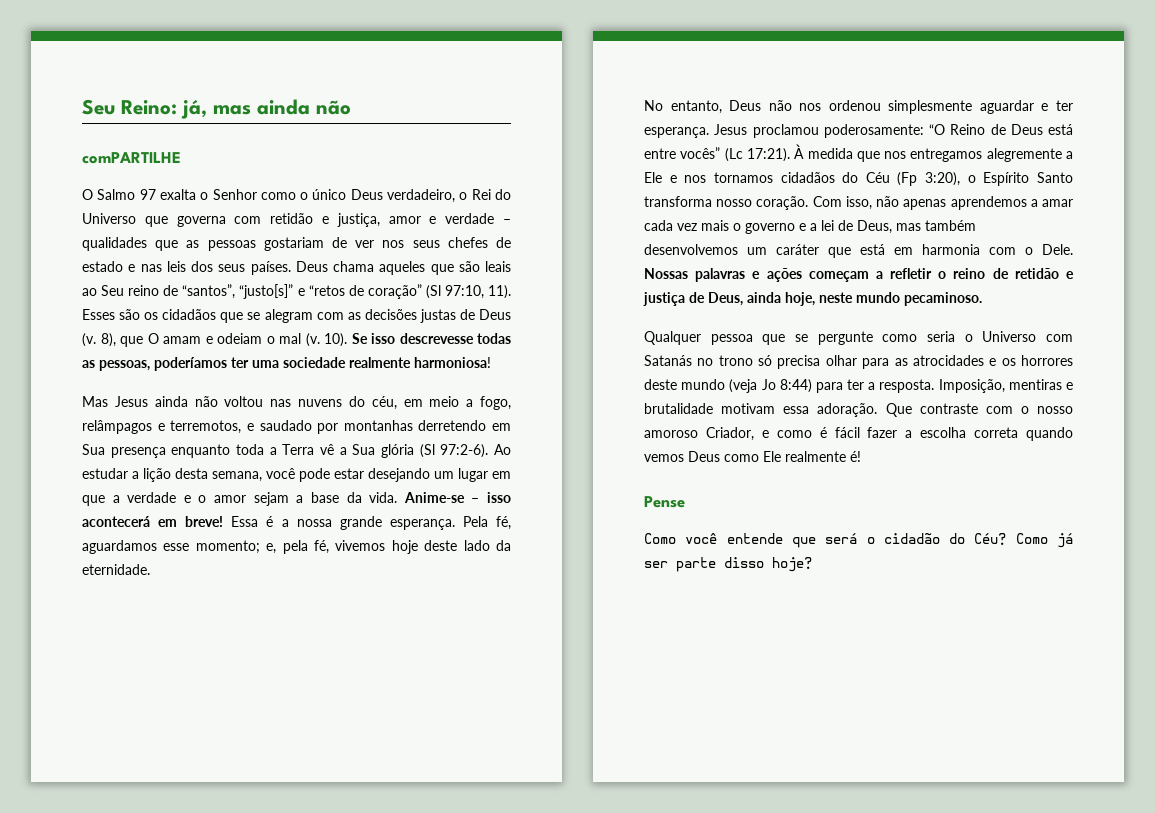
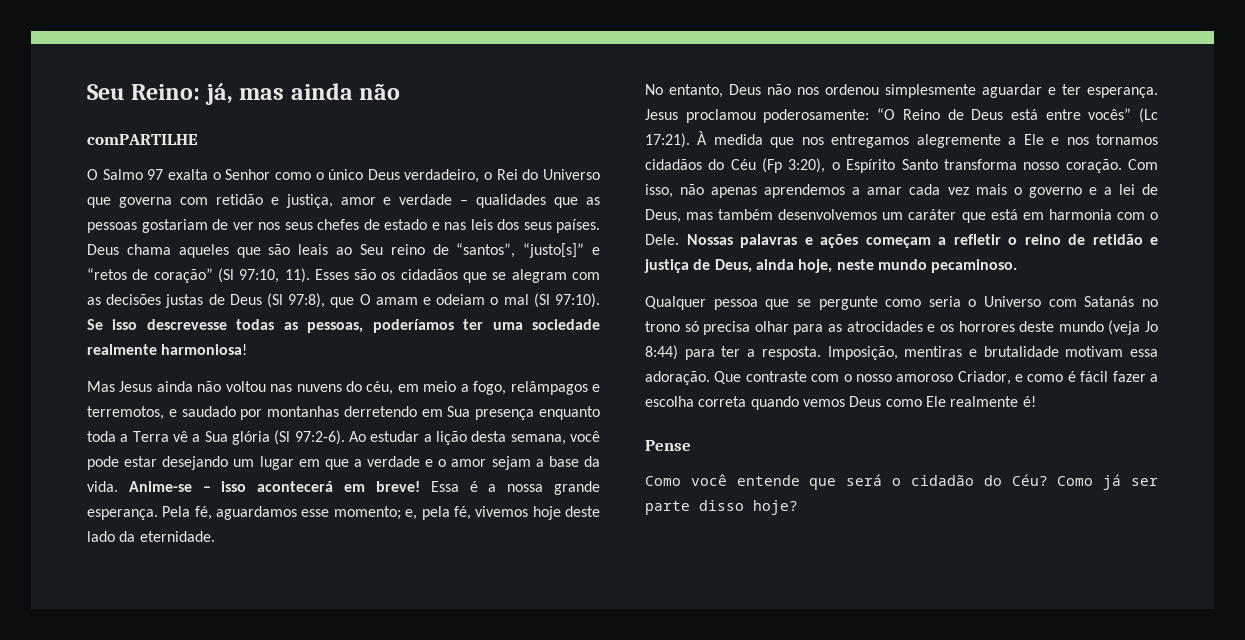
- Esses são os cidadãos que se alegram com as decisões justas de Deus (v. 8), que O amam e odeiam o mal (v. 10).
+ Esses são os cidadãos que se alegram com as decisões justas de Deus (Sl 97:8), que O amam e odeiam o mal (Sl 97:10).

